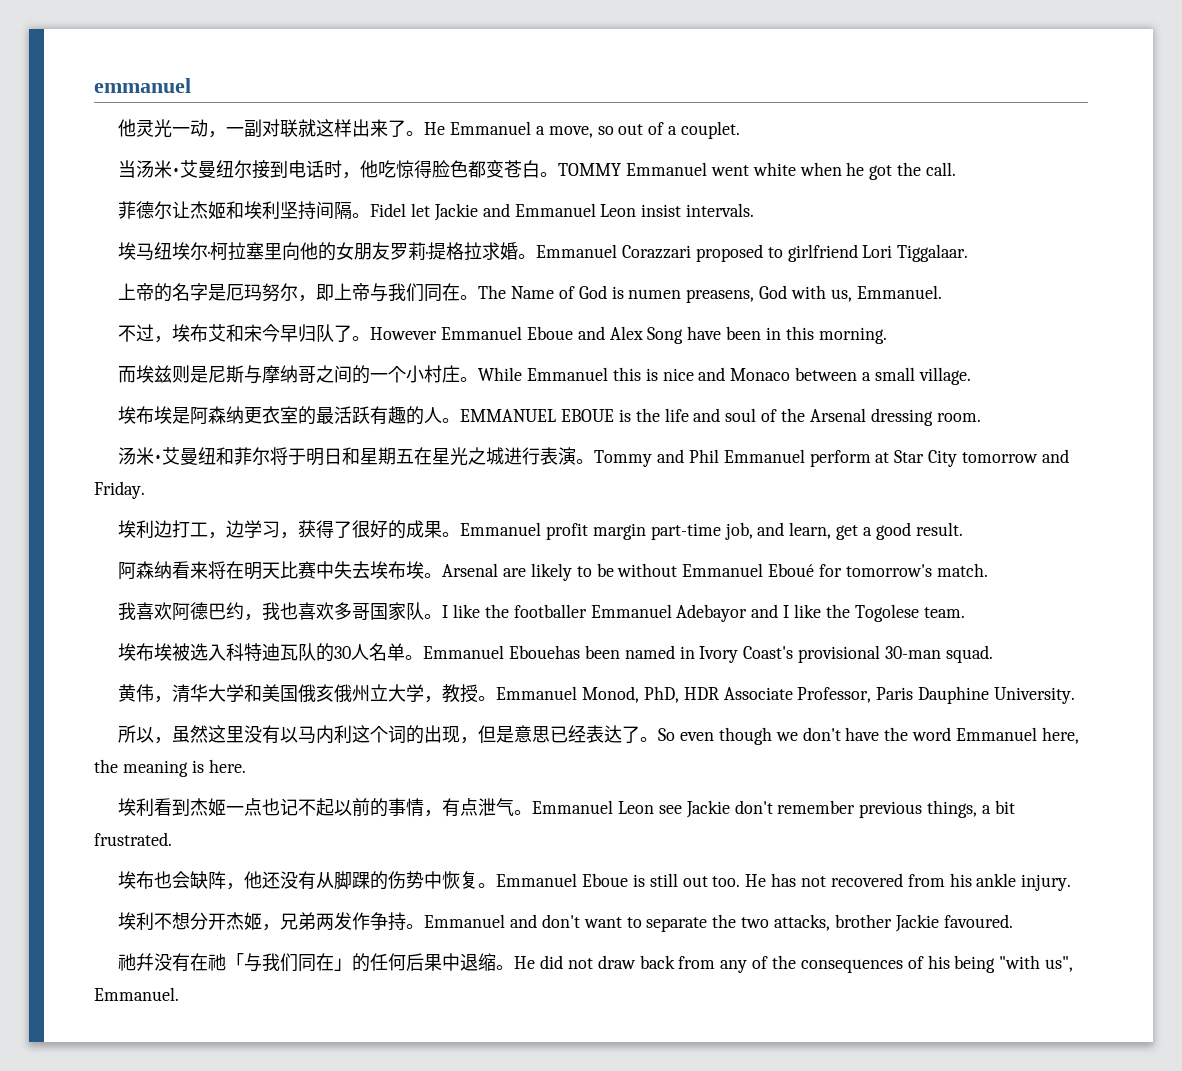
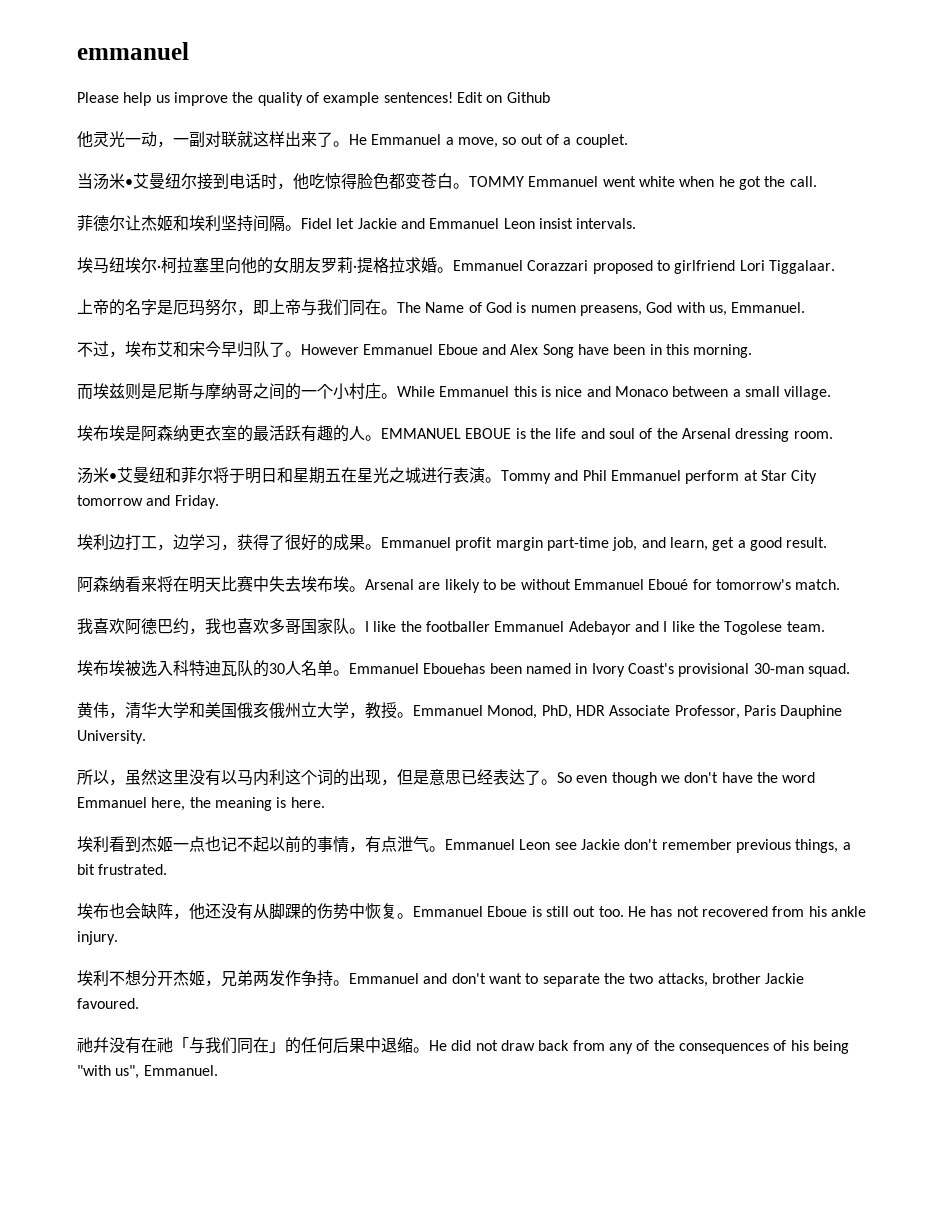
+ Please help us improve the quality of example sentences! Edit on Github

